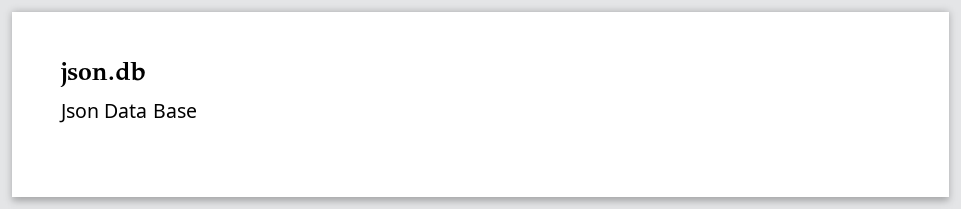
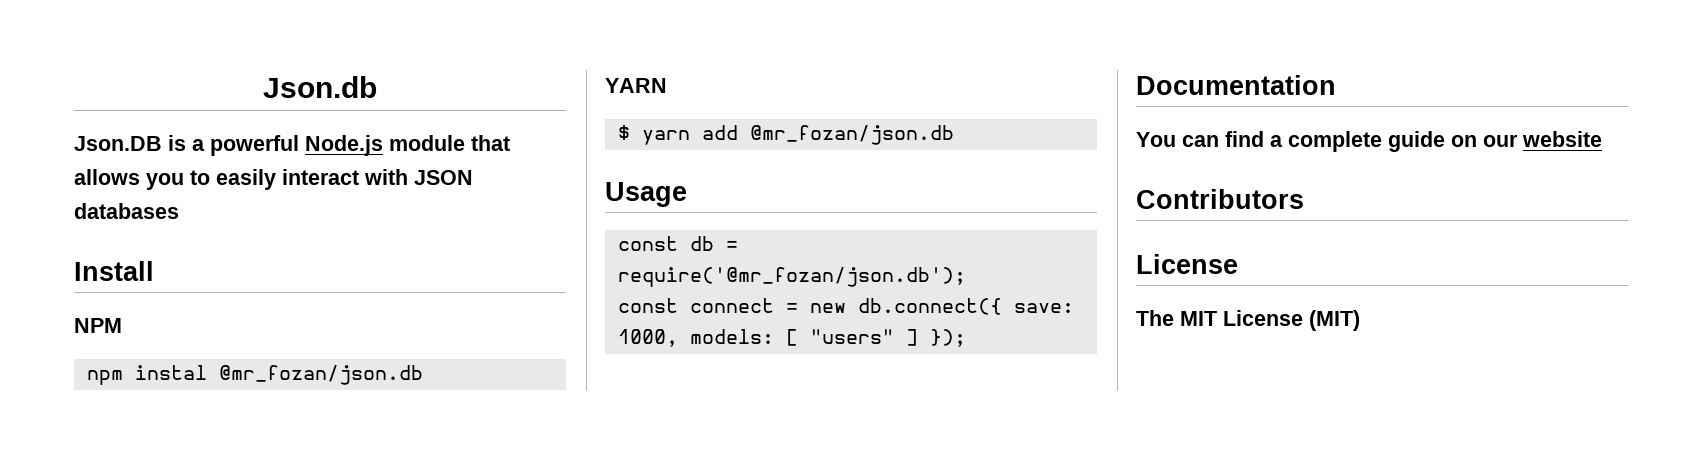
- json.db
- Json Data Base
+ Json.db
+ Json.DB is a powerful Node.js module that allows you to easily interact with JSON databases
+ Install
+ NPM
+ npm instal @mr_fozan/json.db
+ YARN
+ $ yarn add @mr_fozan/json.db
+ Usage
+ const db = require('@mr_fozan/json.db');
+ const connect = new db.connect({ save: 1000, models: [ "users" ] });
+ Documentation
+ You can find a complete guide on our website
+ Contributors
+ License
+ The MIT License (MIT)

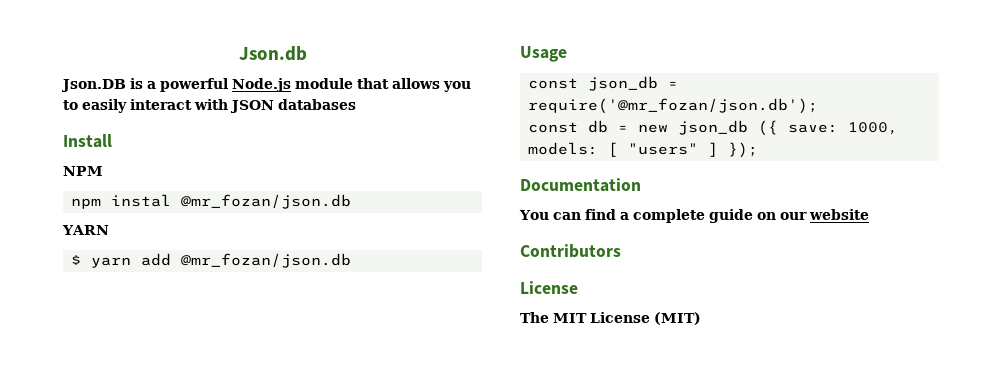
- const db = require('@mr_fozan/json.db');
+ const json_db = require('@mr_fozan/json.db');
- const connect = new db.connect({ save: 1000, models: [ "users" ] });
+ const db = new json_db ({ save: 1000, models: [ "users" ] });

